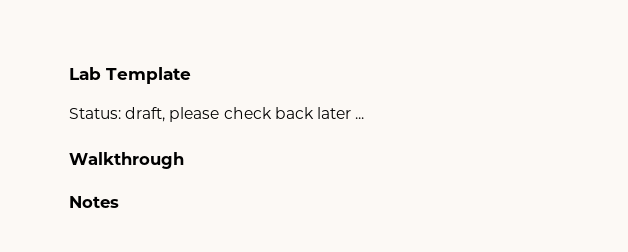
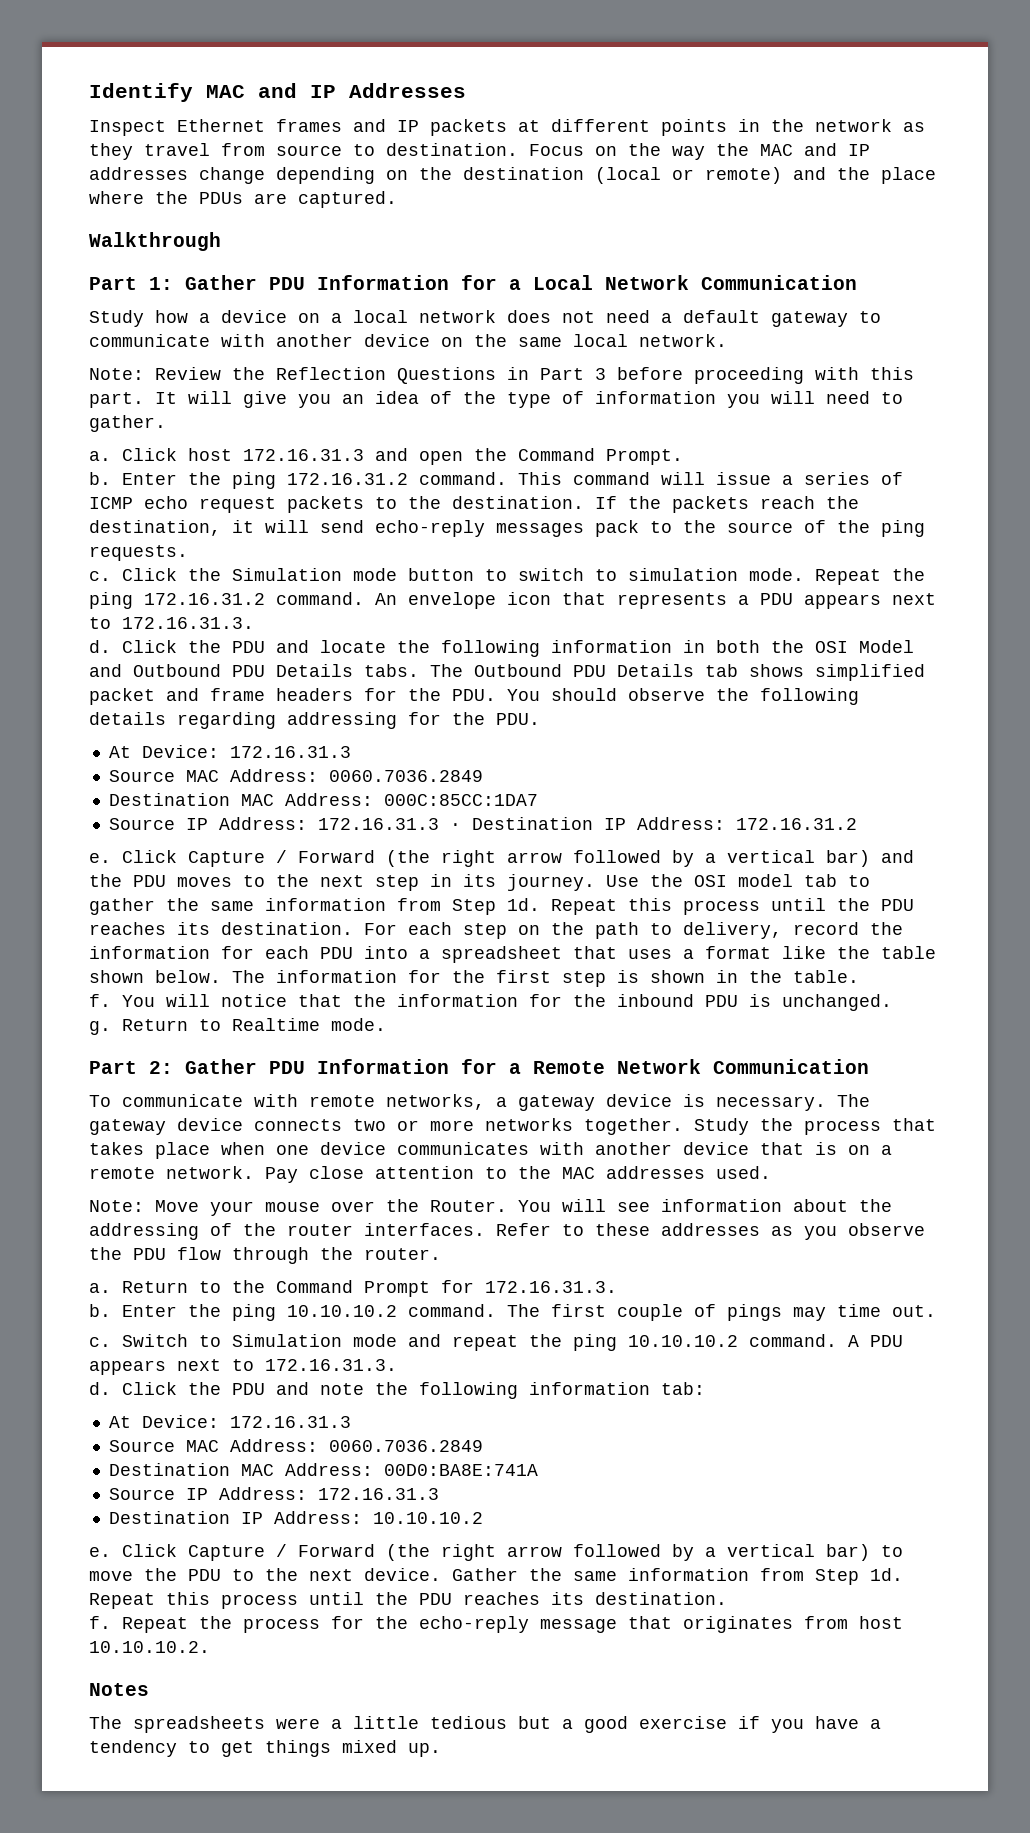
- Lab Template
- Status: draft, please check back later ...
+ Identify MAC and IP Addresses
+ Inspect Ethernet frames and IP packets at different points in the network as they travel from source to destination. Focus on the way the MAC and IP addresses change depending on the destination (local or remote) and the place where the PDUs are captured.
  Walkthrough
+ Part 1: Gather PDU Information for a Local Network Communication
+ Study how a device on a local network does not need a default gateway to communicate with another device on the same local network.
+ Note: Review the Reflection Questions in Part 3 before proceeding with this part. It will give you an idea of the type of information you will need to gather.
+ a. Click host 172.16.31.3 and open the Command Prompt.
+ b. Enter the ping 172.16.31.2 command. This command will issue a series of ICMP echo request packets to the destination. If the packets reach the destination, it will send echo-reply messages pack to the source of the ping requests.
+ c. Click the Simulation mode button to switch to simulation mode. Repeat the ping 172.16.31.2 command. An envelope icon that represents a PDU appears next to 172.16.31.3.
+ d. Click the PDU and locate the following information in both the OSI Model and Outbound PDU Details tabs. The Outbound PDU Details tab shows simplified packet and frame headers for the PDU. You should observe the following details regarding addressing for the PDU.
+ At Device: 172.16.31.3
+ Source MAC Address: 0060.7036.2849
+ Destination MAC Address: 000C:85CC:1DA7
+ Source IP Address: 172.16.31.3 · Destination IP Address: 172.16.31.2
+ e. Click Capture / Forward (the right arrow followed by a vertical bar) and the PDU moves to the next step in its journey. Use the OSI model tab to gather the same information from Step 1d. Repeat this process until the PDU reaches its destination. For each step on the path to delivery, record the information for each PDU into a spreadsheet that uses a format like the table shown below. The information for the first step is shown in the table.
+ f. You will notice that the information for the inbound PDU is unchanged.
+ g. Return to Realtime mode.
+ Part 2: Gather PDU Information for a Remote Network Communication
+ To communicate with remote networks, a gateway device is necessary. The gateway device connects two or more networks together. Study the process that takes place when one device communicates with another device that is on a remote network. Pay close attention to the MAC addresses used.
+ Note: Move your mouse over the Router. You will see information about the addressing of the router interfaces. Refer to these addresses as you observe the PDU flow through the router.
+ a. Return to the Command Prompt for 172.16.31.3.
+ b. Enter the ping 10.10.10.2 command. The first couple of pings may time out.
+ c. Switch to Simulation mode and repeat the ping 10.10.10.2 command. A PDU appears next to 172.16.31.3.
+ d. Click the PDU and note the following information tab:
+ At Device: 172.16.31.3
+ Source MAC Address: 0060.7036.2849
+ Destination MAC Address: 00D0:BA8E:741A
+ Source IP Address: 172.16.31.3
+ Destination IP Address: 10.10.10.2
+ e. Click Capture / Forward (the right arrow followed by a vertical bar) to move the PDU to the next device. Gather the same information from Step 1d. Repeat this process until the PDU reaches its destination.
+ f. Repeat the process for the echo-reply message that originates from host 10.10.10.2.
  Notes
+ The spreadsheets were a little tedious but a good exercise if you have a tendency to get things mixed up.

